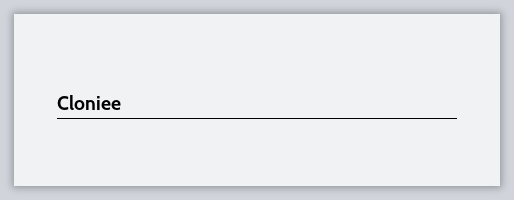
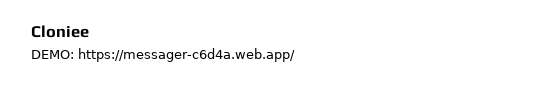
+ DEMO: https://messager-c6d4a.web.app/

